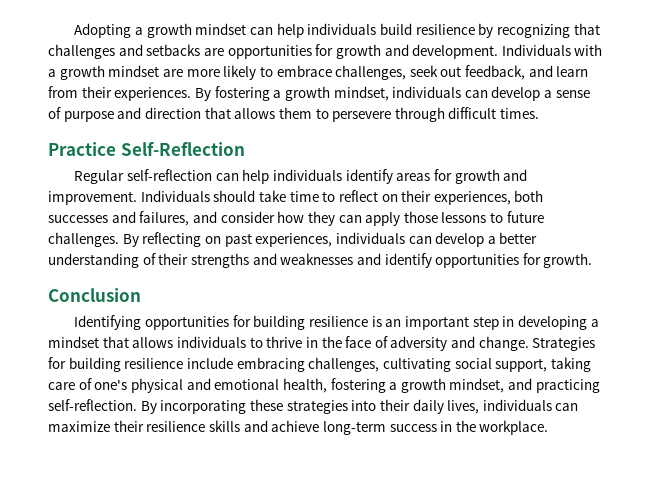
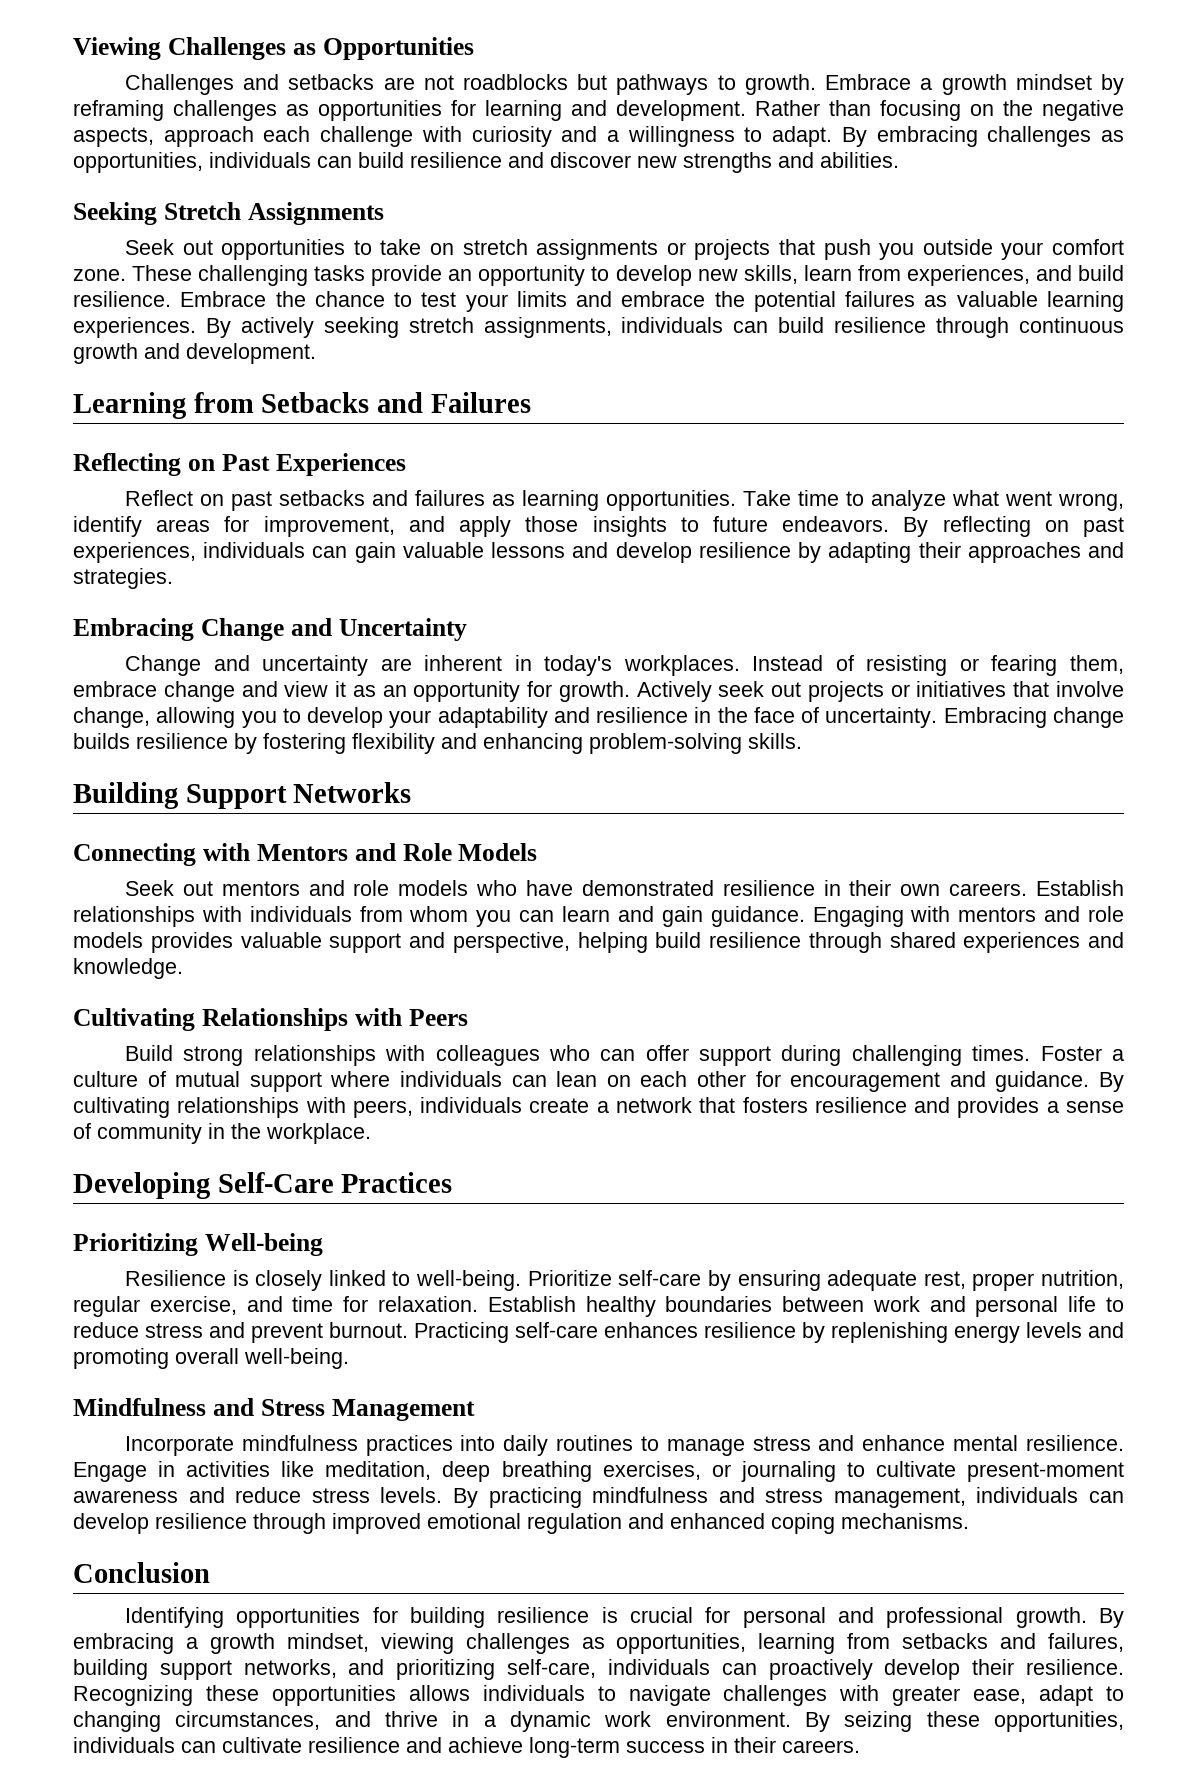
- Adopting a growth mindset can help individuals build resilience by recognizing that challenges and setbacks are opportunities for growth and development. Individuals with a growth mindset are more likely to embrace challenges, seek out feedback, and learn from their experiences. By fostering a growth mindset, individuals can develop a sense of purpose and direction that allows them to persevere through difficult times.
- Practice Self-Reflection
- Regular self-reflection can help individuals identify areas for growth and improvement. Individuals should take time to reflect on their experiences, both successes and failures, and consider how they can apply those lessons to future challenges.
+ Viewing Challenges as Opportunities
+ Challenges and setbacks are not roadblocks but pathways to growth. Embrace a growth mindset by reframing challenges as opportunities for learning and development. Rather than focusing on the negative aspects, approach each challenge with curiosity and a willingness to adapt. By embracing challenges as opportunities, individuals can build resilience and discover new strengths and abilities.
+ Seeking Stretch Assignments
+ Seek out opportunities to take on stretch assignments or projects that push you outside your comfort zone. These challenging tasks provide an opportunity to develop new skills, learn from experiences, and build resilience. Embrace the chance to test your limits and embrace the potential failures as valuable learning experiences. By actively seeking stretch assignments, individuals can build resilience through continuous growth and development.
+ Learning from Setbacks and Failures
+ Reflecting on Past Experiences
+ Reflect on past setbacks and failures as learning opportunities. Take time to analyze what went wrong, identify areas for improvement, and apply those insights to future endeavors.
- By reflecting on past experiences, individuals can develop a better understanding of their strengths and weaknesses and identify opportunities for growth.
+ By reflecting on past experiences, individuals can gain valuable lessons and develop resilience by adapting their approaches and strategies.
+ Embracing Change and Uncertainty
+ Change and uncertainty are inherent in today's workplaces. Instead of resisting or fearing them, embrace change and view it as an opportunity for growth. Actively seek out projects or initiatives that involve change, allowing you to develop your adaptability and resilience in the face of uncertainty. Embracing change builds resilience by fostering flexibility and enhancing problem-solving skills.
+ Building Support Networks
+ Connecting with Mentors and Role Models
+ Seek out mentors and role models who have demonstrated resilience in their own careers. Establish relationships with individuals from whom you can learn and gain guidance. Engaging with mentors and role models provides valuable support and perspective, helping build resilience through shared experiences and knowledge.
+ Cultivating Relationships with Peers
+ Build strong relationships with colleagues who can offer support during challenging times. Foster a culture of mutual support where individuals can lean on each other for encouragement and guidance. By cultivating relationships with peers, individuals create a network that fosters resilience and provides a sense of community in the workplace.
+ Developing Self-Care Practices
+ Prioritizing Well-being
+ Resilience is closely linked to well-being. Prioritize self-care by ensuring adequate rest, proper nutrition, regular exercise, and time for relaxation. Establish healthy boundaries between work and personal life to reduce stress and prevent burnout. Practicing self-care enhances resilience by replenishing energy levels and promoting overall well-being.
+ Mindfulness and Stress Management
+ Incorporate mindfulness practices into daily routines to manage stress and enhance mental resilience. Engage in activities like meditation, deep breathing exercises, or journaling to cultivate present-moment awareness and reduce stress levels. By practicing mindfulness and stress management, individuals can develop resilience through improved emotional regulation and enhanced coping mechanisms.
- Identifying opportunities for building resilience is an important step in developing a mindset that allows individuals to thrive in the face of adversity and change. Strategies for building resilience include embracing challenges, cultivating social support, taking care of one's physical and emotional health, fostering a growth mindset, and practicing self-reflection. By incorporating these strategies into their daily lives, individuals can maximize their resilience skills and achieve long-term success in the workplace.
+ Identifying opportunities for building resilience is crucial for personal and professional growth. By embracing a growth mindset, viewing challenges as opportunities, learning from setbacks and failures, building support networks, and prioritizing self-care, individuals can proactively develop their resilience. Recognizing these opportunities allows individuals to navigate challenges with greater ease, adapt to changing circumstances, and thrive in a dynamic work environment. By seizing these opportunities, individuals can cultivate resilience and achieve long-term success in their careers.

